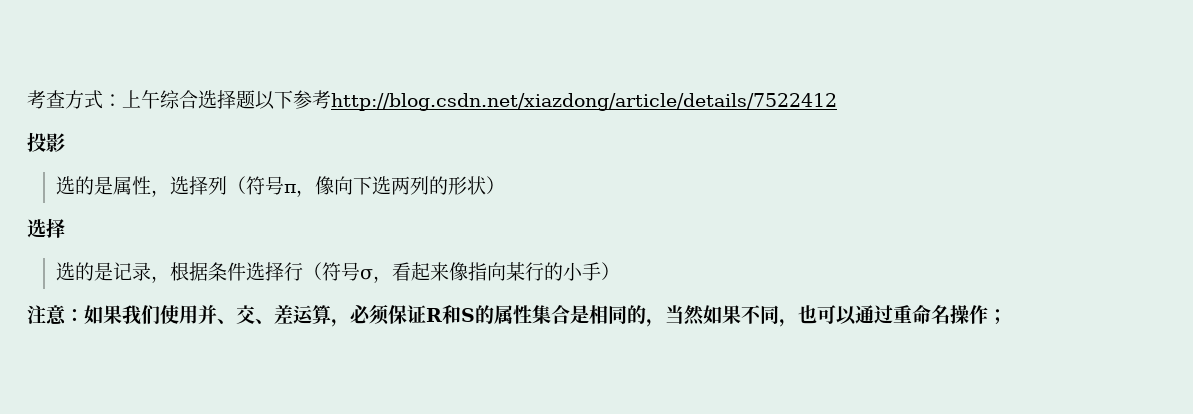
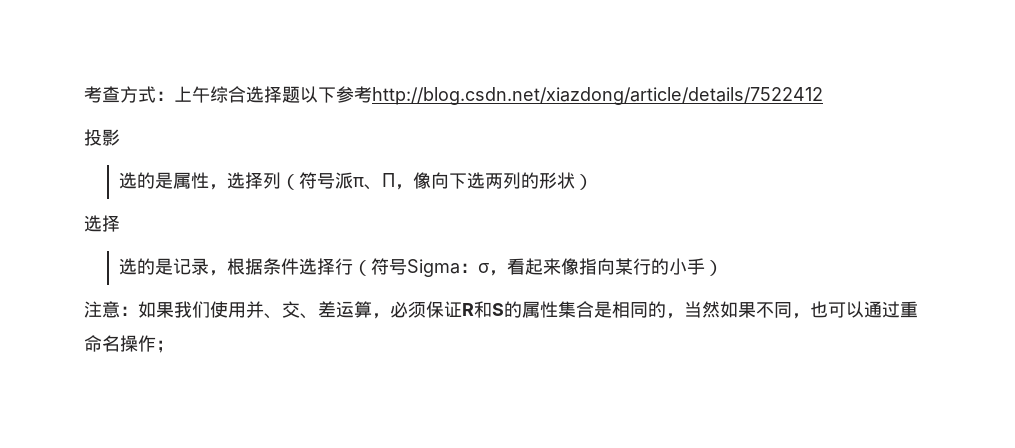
- 选的是属性，选择列（符号π，像向下选两列的形状）
+ 选的是属性，选择列（符号派π、Π，像向下选两列的形状）
- 选的是记录，根据条件选择行（符号σ，看起来像指向某行的小手）
+ 选的是记录，根据条件选择行（符号Sigma：σ，看起来像指向某行的小手）

